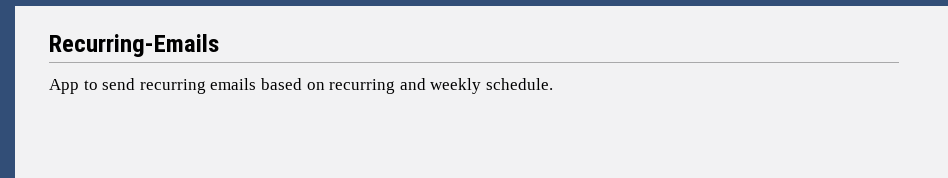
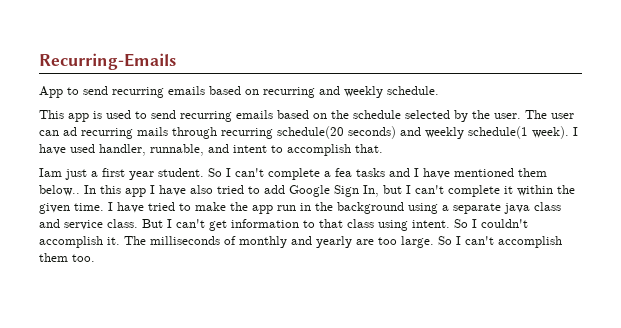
+ This app is used to send recurring emails based on the schedule selected by the user. The user can ad recurring mails through recurring schedule(20 seconds) and weekly schedule(1 week). I have used handler, runnable, and intent to accomplish that.
+ Iam just a first year student. So I can't complete a fea tasks and I have mentioned them below.. In this app I have also tried to add Google Sign In, but I can't complete it within the given time. I have tried to make the app run in the background using a separate java class and service class. But I can't get information to that class using intent. So I couldn't accomplish it. The milliseconds of monthly and yearly are too large. So I can't accomplish them too.

